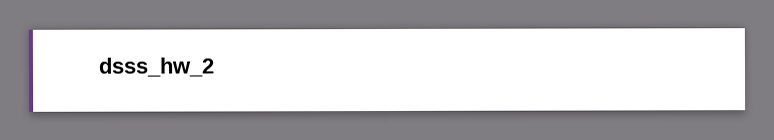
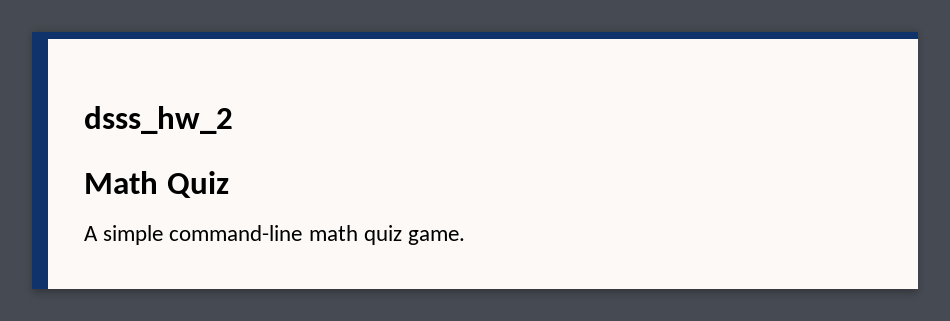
+ Math Quiz
+ A simple command-line math quiz game.

